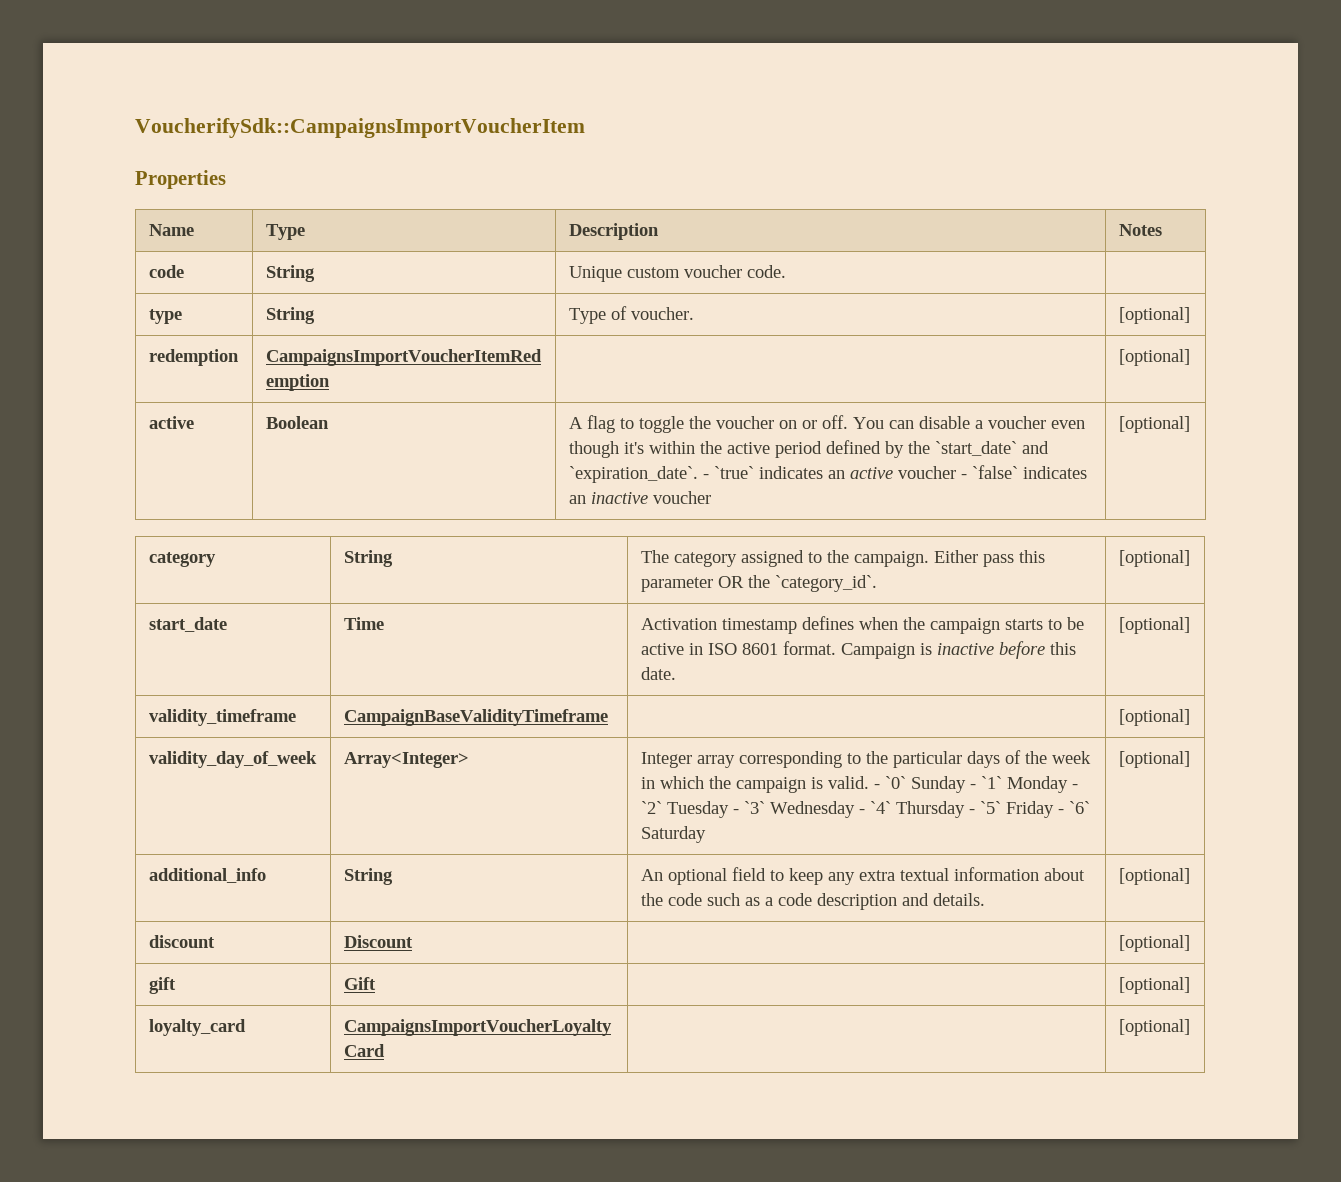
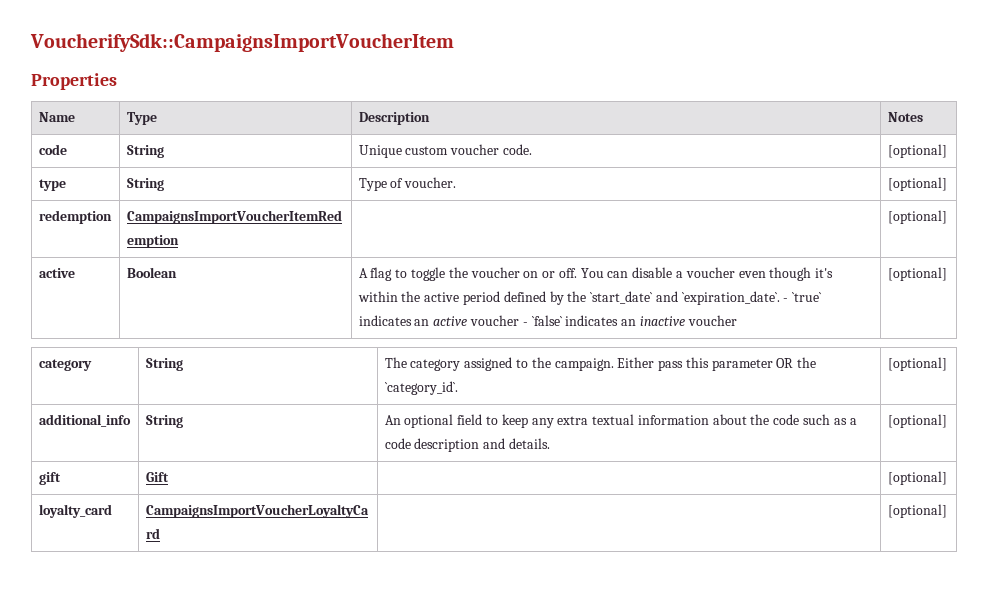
- code | String | Unique custom voucher code. |
+ code | String | Unique custom voucher code. | [optional]
- start_date | Time | Activation timestamp defines when the campaign starts to be active in ISO 8601 format. Campaign is inactive before this date. | [optional]
- validity_timeframe | CampaignBaseValidityTimeframe | | [optional]
- validity_day_of_week | Array<Integer> | Integer array corresponding to the particular days of the week in which the campaign is valid. - `0` Sunday - `1` Monday - `2` Tuesday - `3` Wednesday - `4` Thursday - `5` Friday - `6` Saturday | [optional]
- discount | Discount | | [optional]

